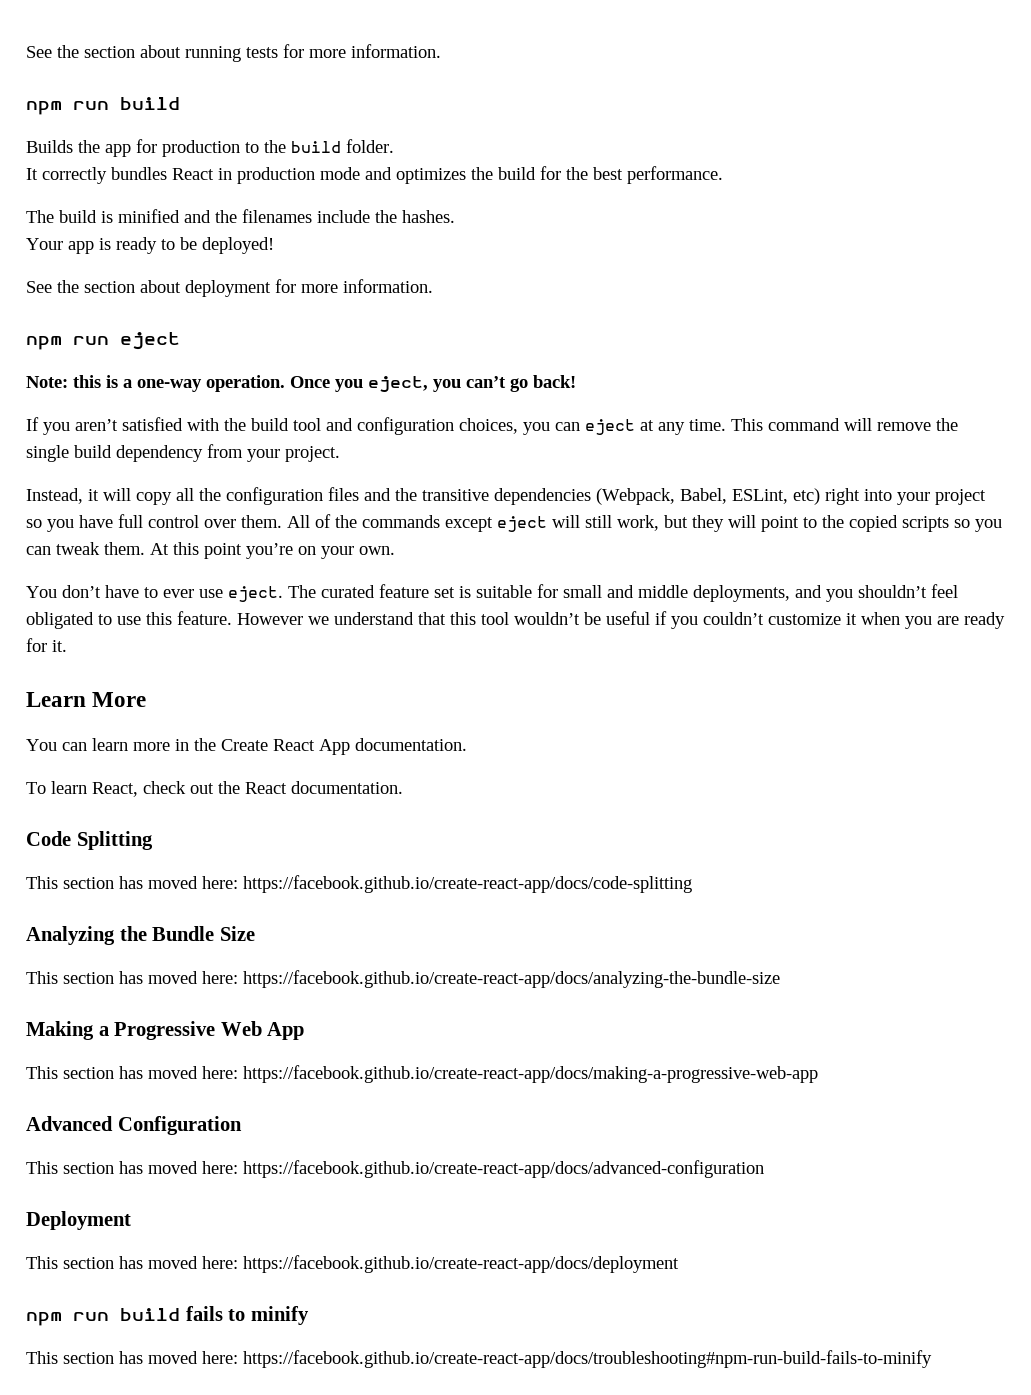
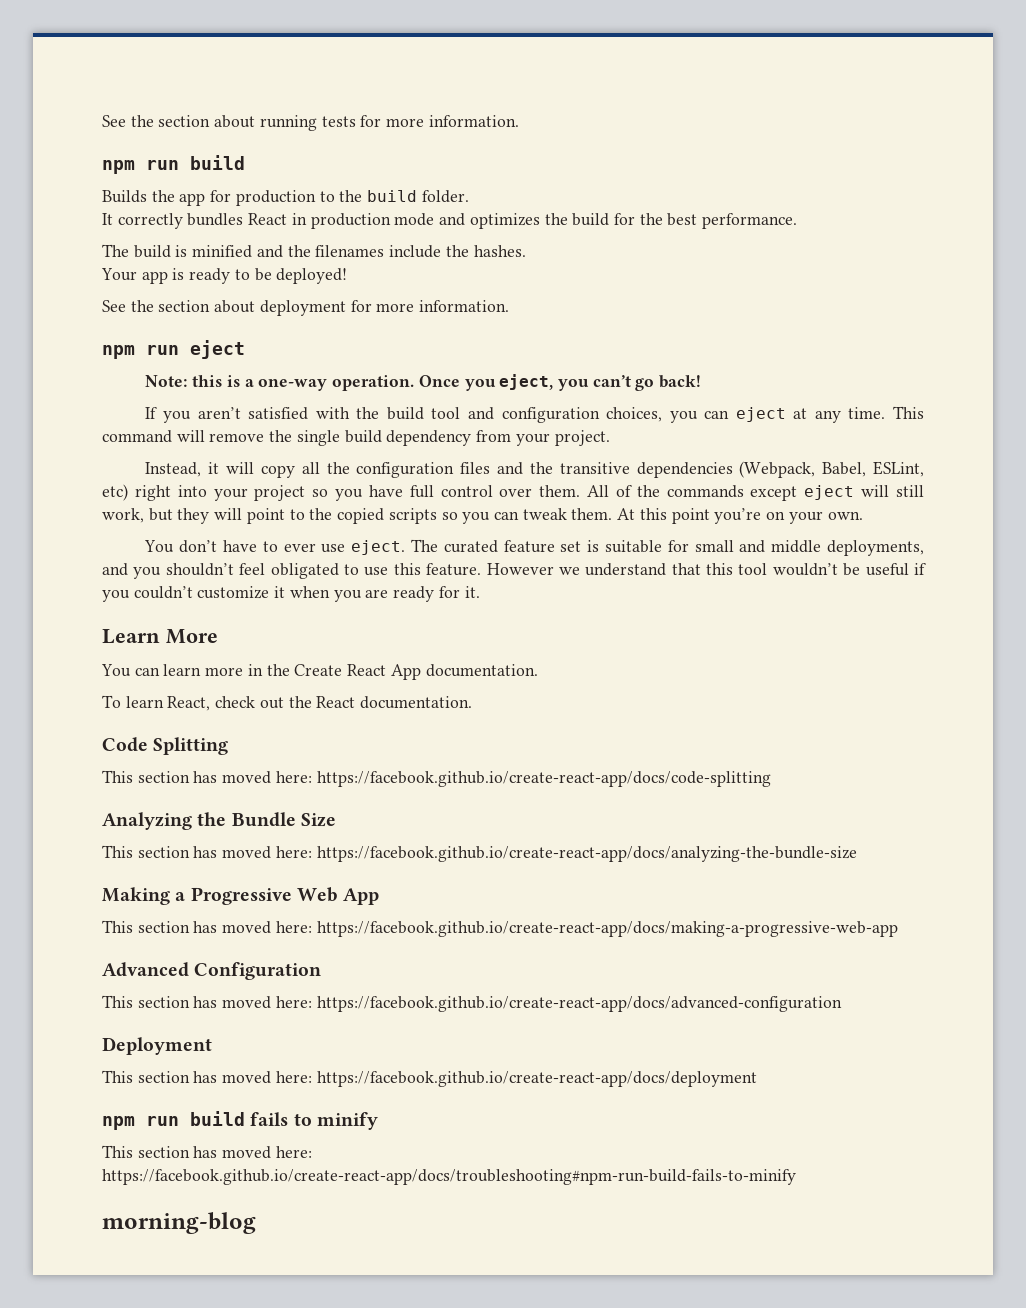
+ morning-blog

